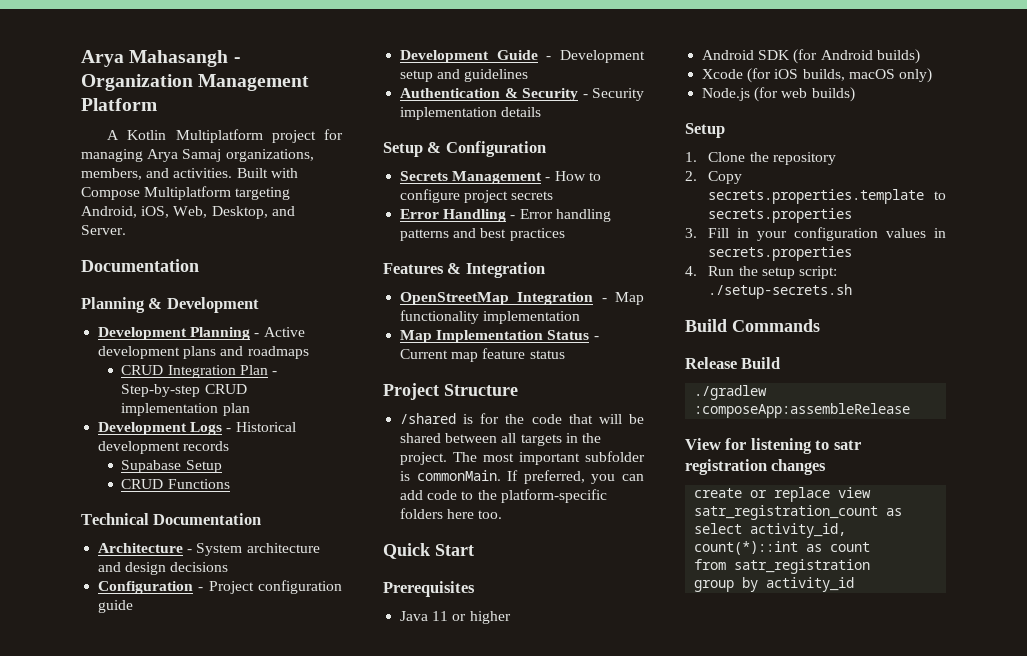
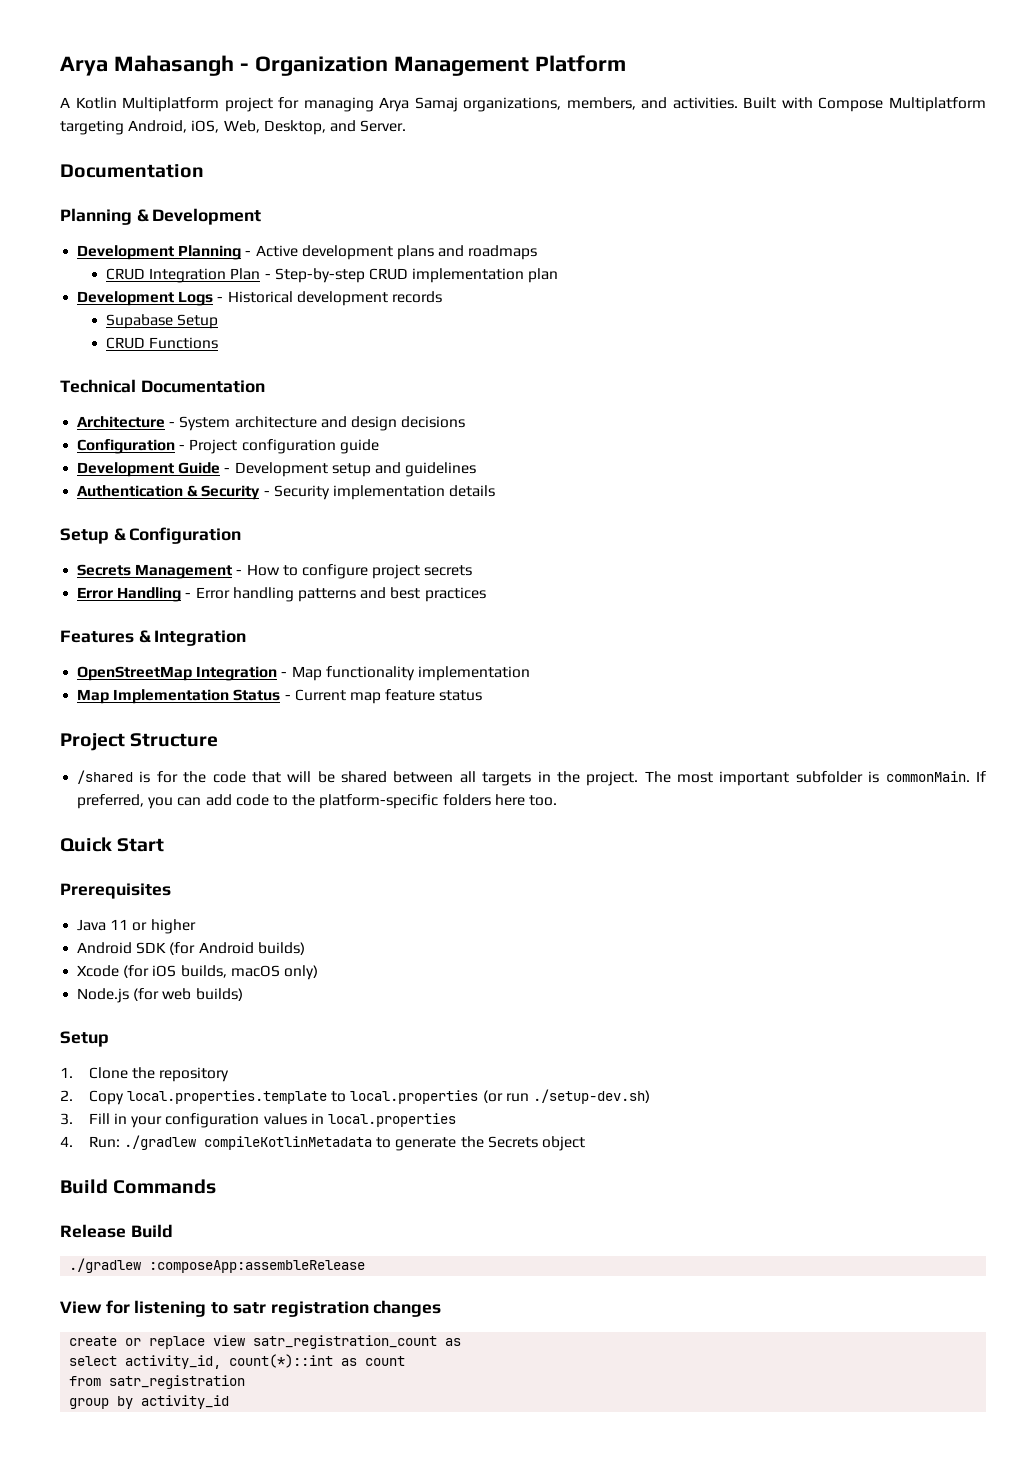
- 2. Copy secrets.properties.template to secrets.properties
+ 2. Copy local.properties.template to local.properties (or run ./setup-dev.sh)
- 3. Fill in your configuration values in secrets.properties
+ 3. Fill in your configuration values in local.properties
- 4. Run the setup script: ./setup-secrets.sh
+ 4. Run: ./gradlew compileKotlinMetadata to generate the Secrets object

